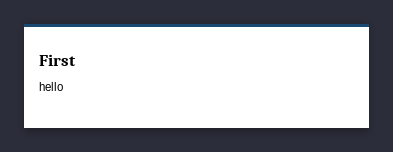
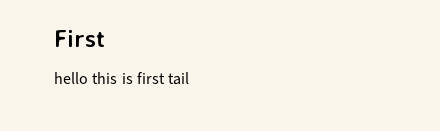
- hello
+ hello this is first tail

